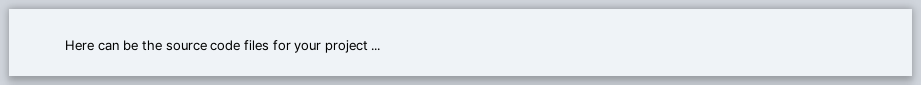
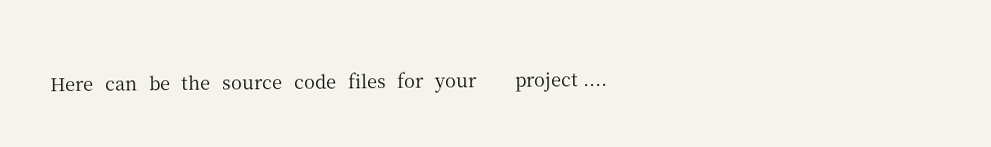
- Here can be the source code files for your project ...
+ Here can be the source code files for your project ....

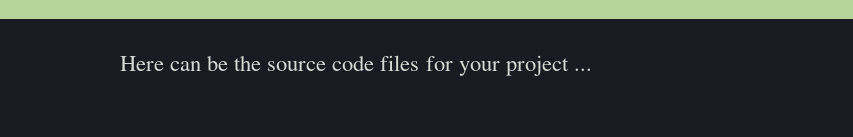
- Here can be the source code files for your project ....
+ Here can be the source code files for your project ...

